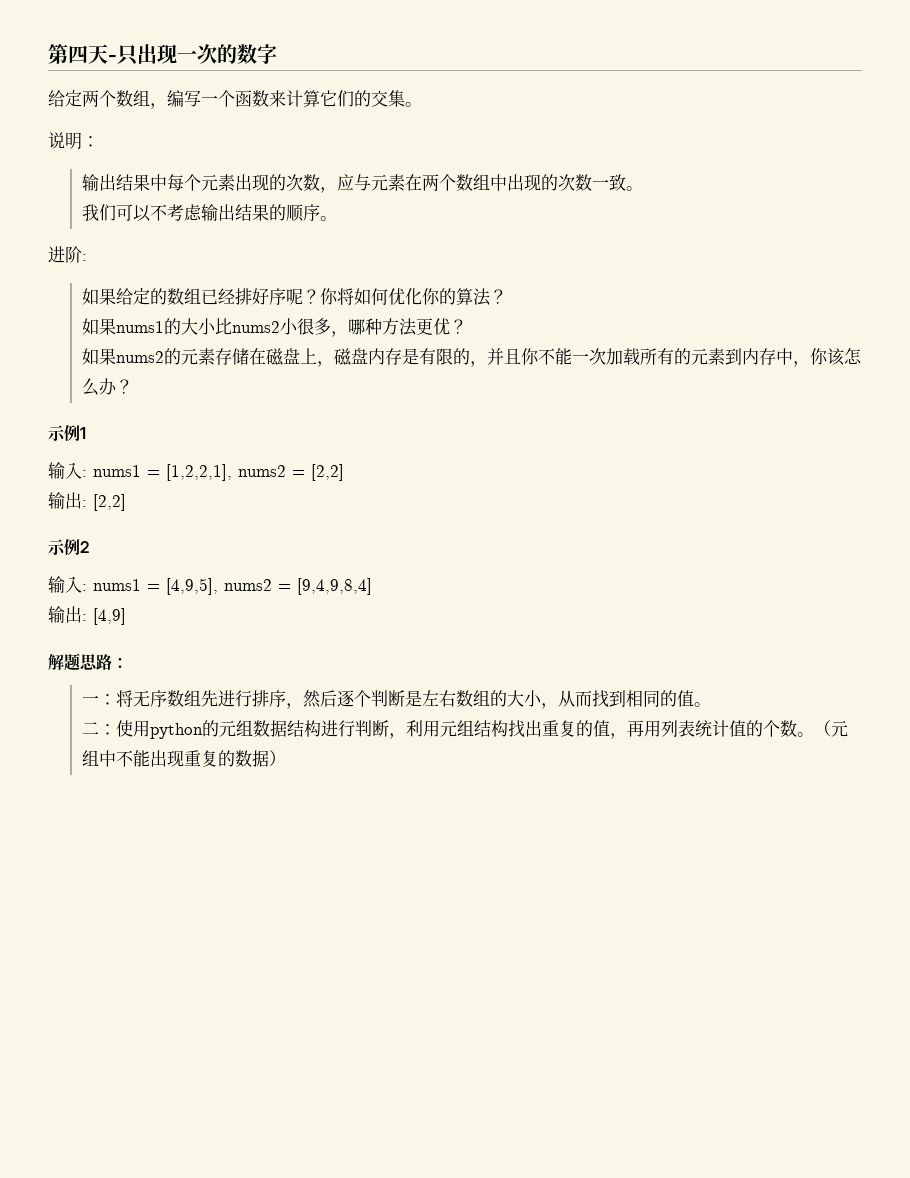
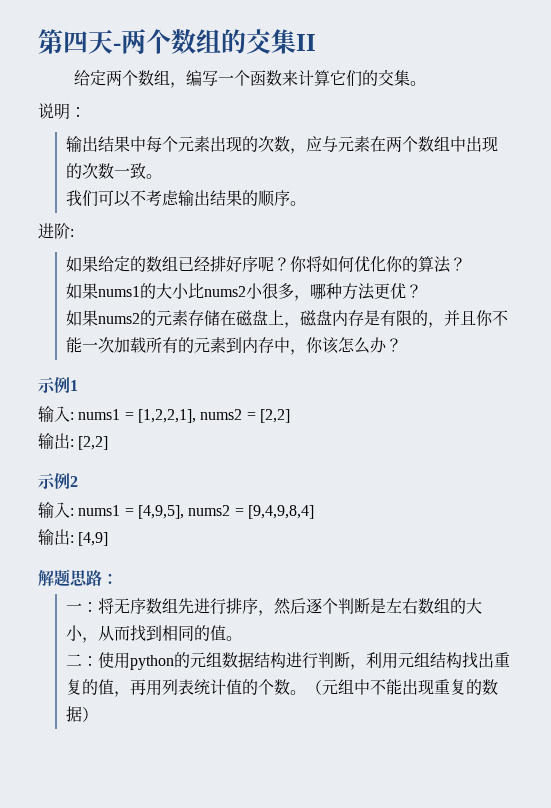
- 第四天-只出现一次的数字
+ 第四天-两个数组的交集II

